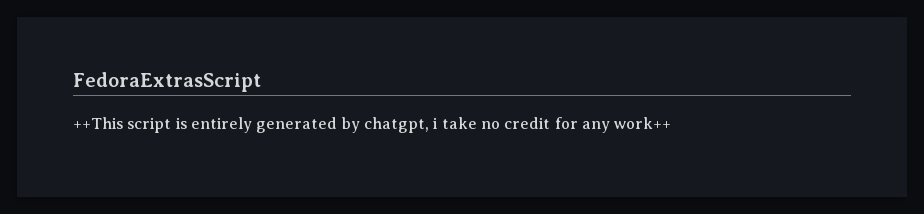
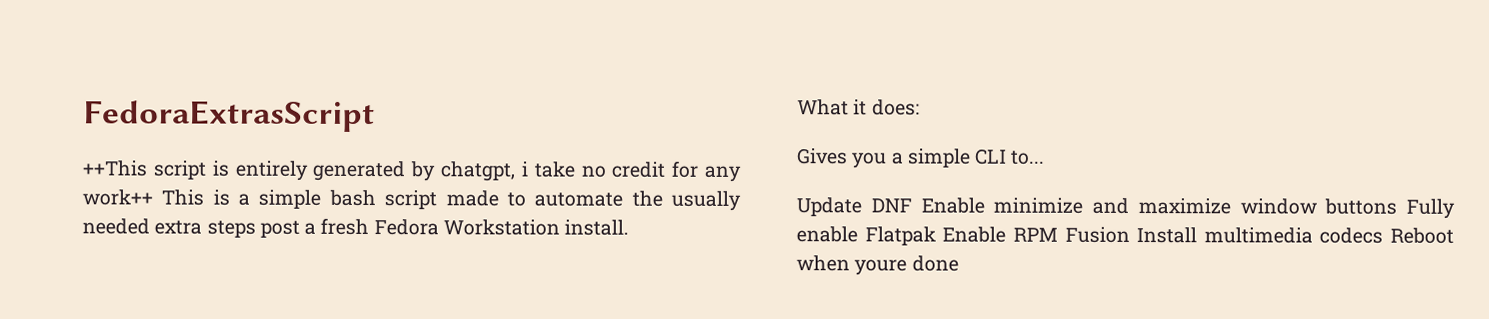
- ++This script is entirely generated by chatgpt, i take no credit for any work++
+ ++This script is entirely generated by chatgpt, i take no credit for any work++ This is a simple bash script made to automate the usually needed extra steps post a fresh Fedora Workstation install.
+ What it does:
+ Gives you a simple CLI to...
+ Update DNF Enable minimize and maximize window buttons Fully enable Flatpak Enable RPM Fusion Install multimedia codecs Reboot when youre done

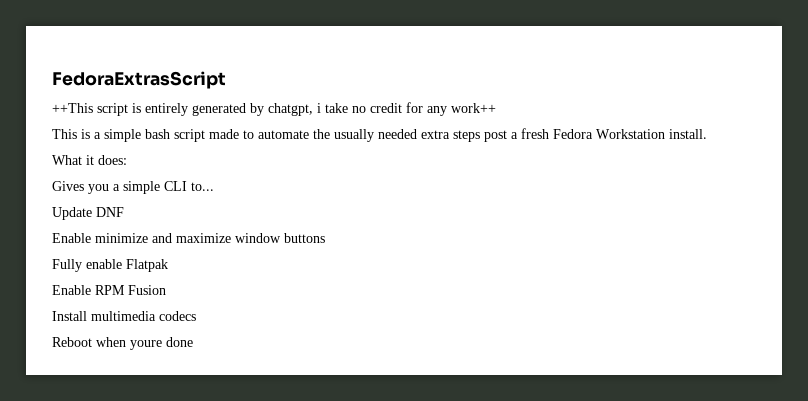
- ++This script is entirely generated by chatgpt, i take no credit for any work++ This is a simple bash script made to automate the usually needed extra steps post a fresh Fedora Workstation install.
+ ++This script is entirely generated by chatgpt, i take no credit for any work++
+ This is a simple bash script made to automate the usually needed extra steps post a fresh Fedora Workstation install.
- Update DNF Enable minimize and maximize window buttons Fully enable Flatpak Enable RPM Fusion Install multimedia codecs Reboot when youre done
+ Update DNF
+ Enable minimize and maximize window buttons
+ Fully enable Flatpak
+ Enable RPM Fusion
+ Install multimedia codecs
+ Reboot when youre done

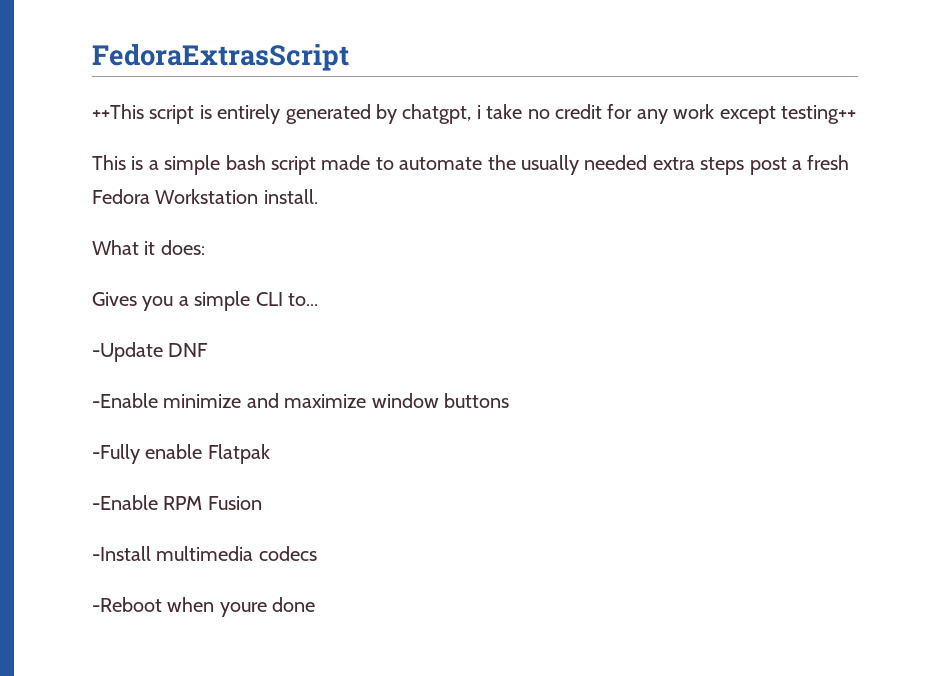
- ++This script is entirely generated by chatgpt, i take no credit for any work++
+ ++This script is entirely generated by chatgpt, i take no credit for any work except testing++
- Update DNF
+ -Update DNF
- Enable minimize and maximize window buttons
+ -Enable minimize and maximize window buttons
- Fully enable Flatpak
+ -Fully enable Flatpak
- Enable RPM Fusion
+ -Enable RPM Fusion
- Install multimedia codecs
+ -Install multimedia codecs
- Reboot when youre done
+ -Reboot when youre done

